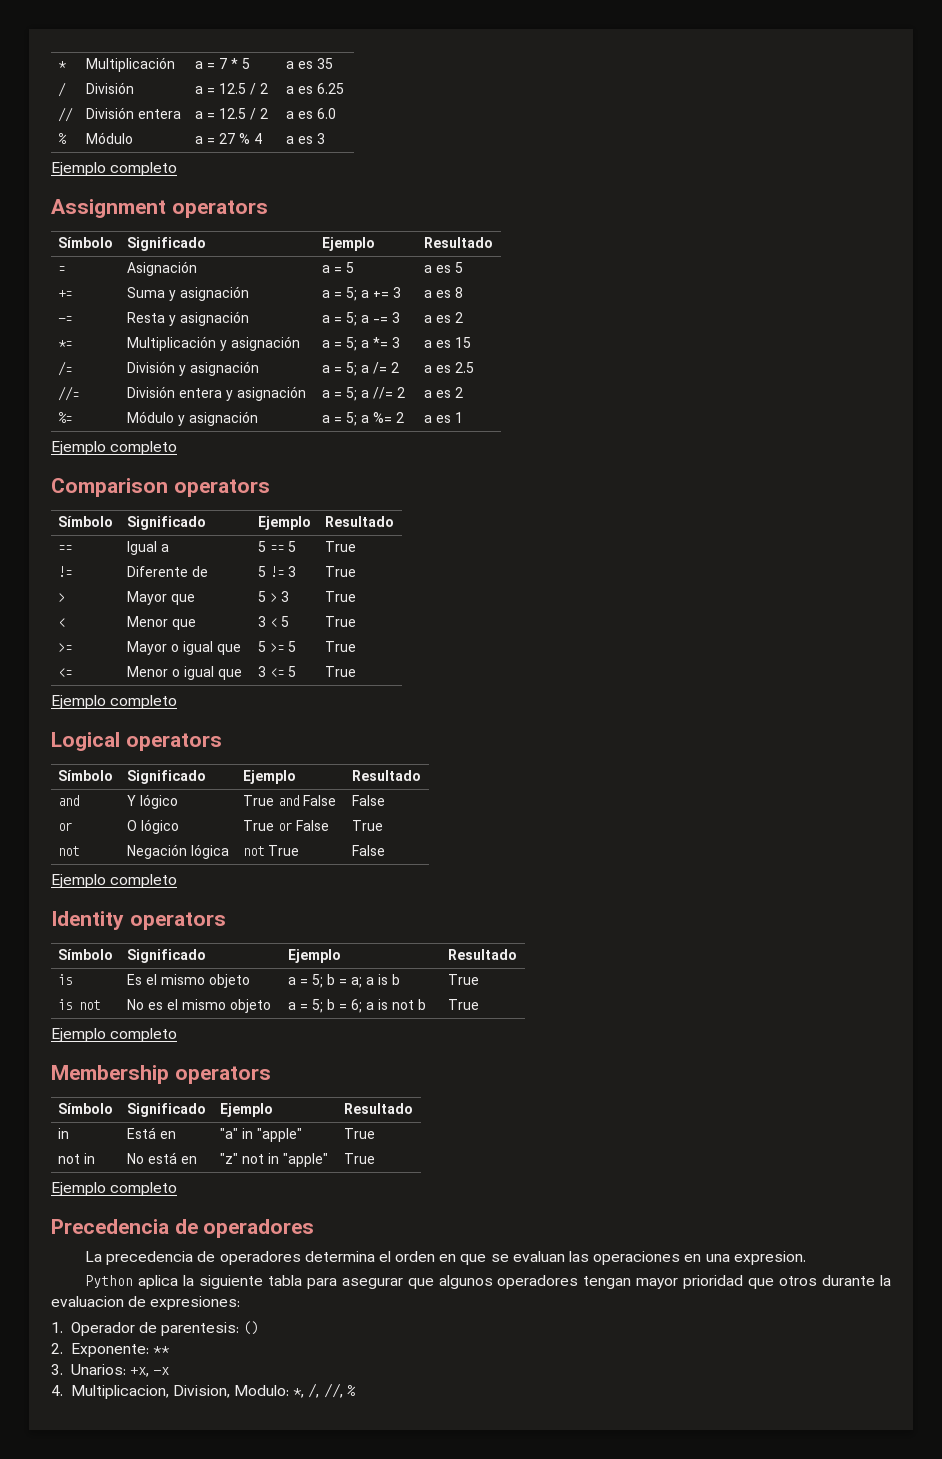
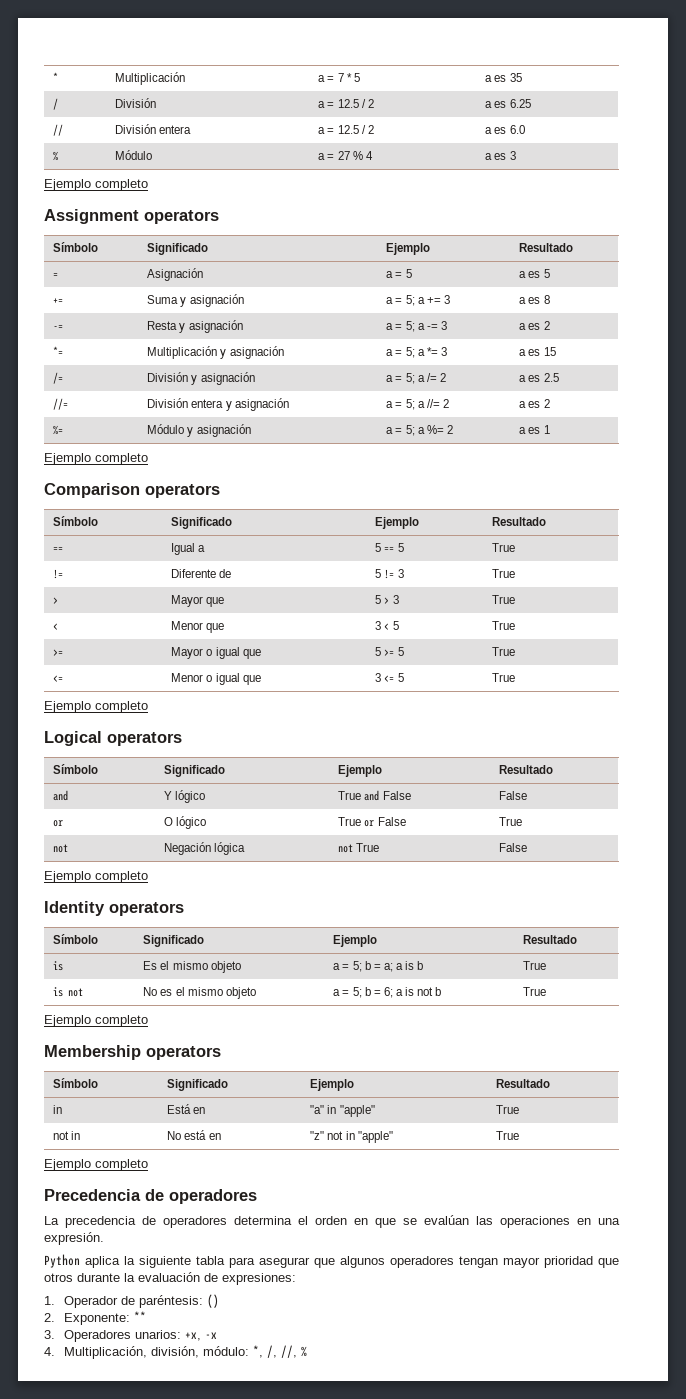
- La precedencia de operadores determina el orden en que se evaluan las operaciones en una expresion.
+ La precedencia de operadores determina el orden en que se evalúan las operaciones en una expresión.
- Python aplica la siguiente tabla para asegurar que algunos operadores tengan mayor prioridad que otros durante la evaluacion de expresiones:
+ Python aplica la siguiente tabla para asegurar que algunos operadores tengan mayor prioridad que otros durante la evaluación de expresiones:
- 1. Operador de parentesis: ()
+ 1. Operador de paréntesis: ()
- 3. Unarios: +x, -x
+ 3. Operadores unarios: +x, -x
- 4. Multiplicacion, Division, Modulo: *, /, //, %
+ 4. Multiplicación, división, módulo: *, /, //, %

